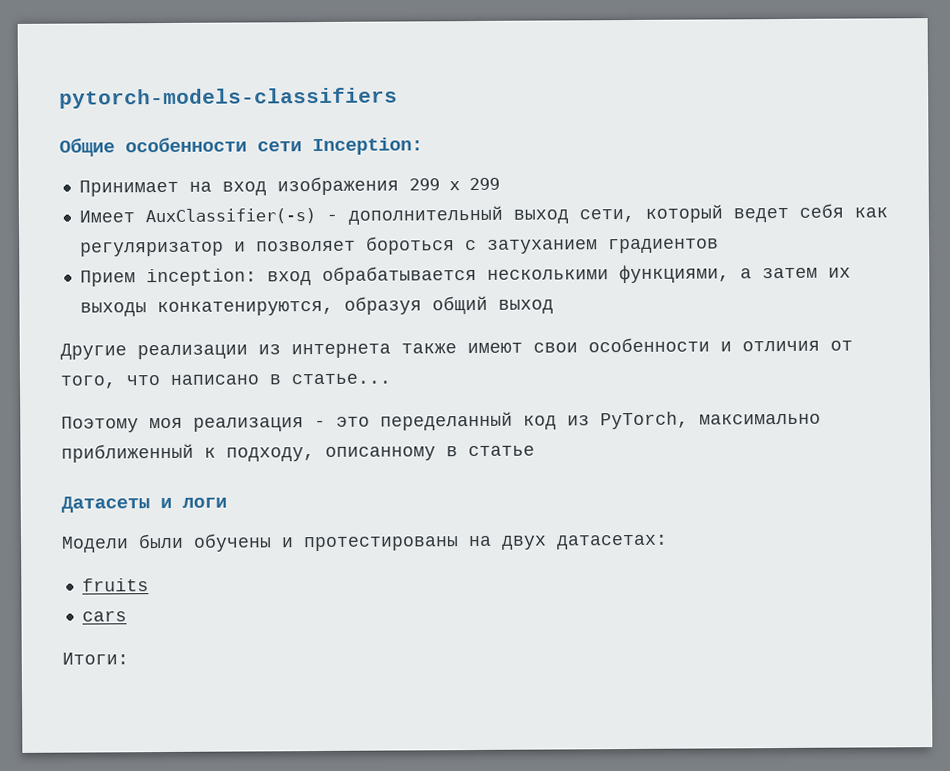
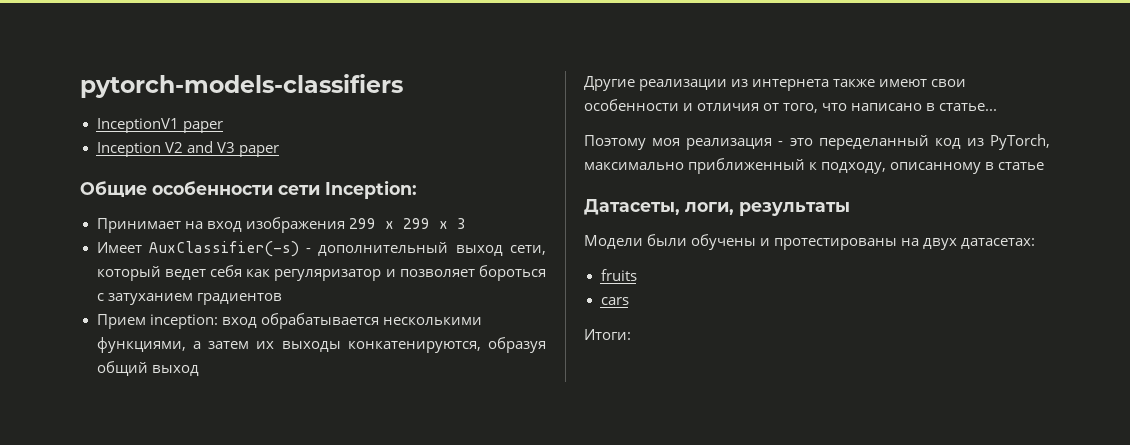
+ InceptionV1 paper
+ Inception V2 and V3 paper
- Принимает на вход изображения 299 х 299
+ Принимает на вход изображения 299 х 299 x 3
- Датасеты и логи
+ Датасеты, логи, результаты

